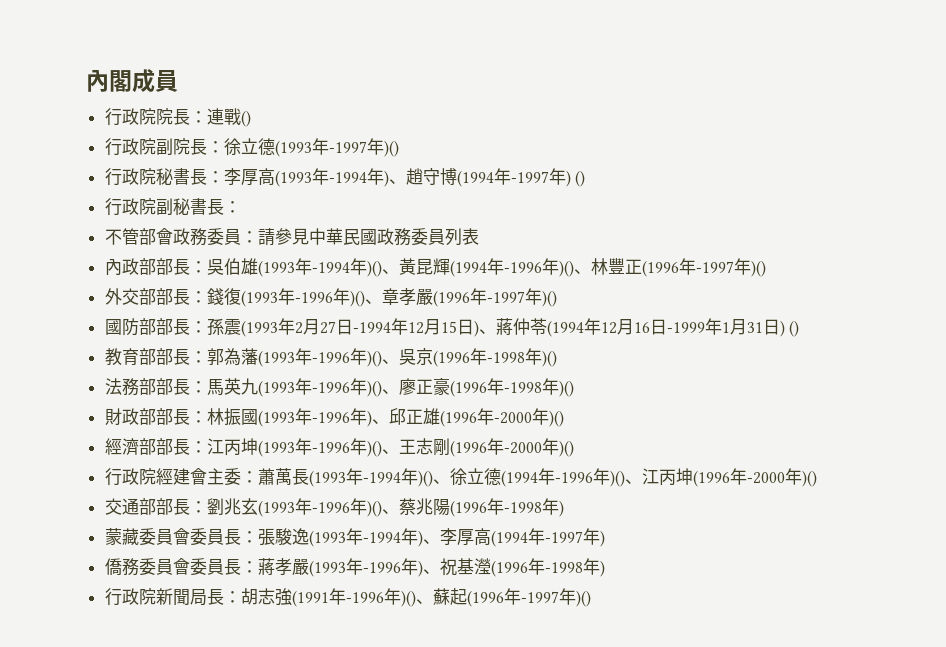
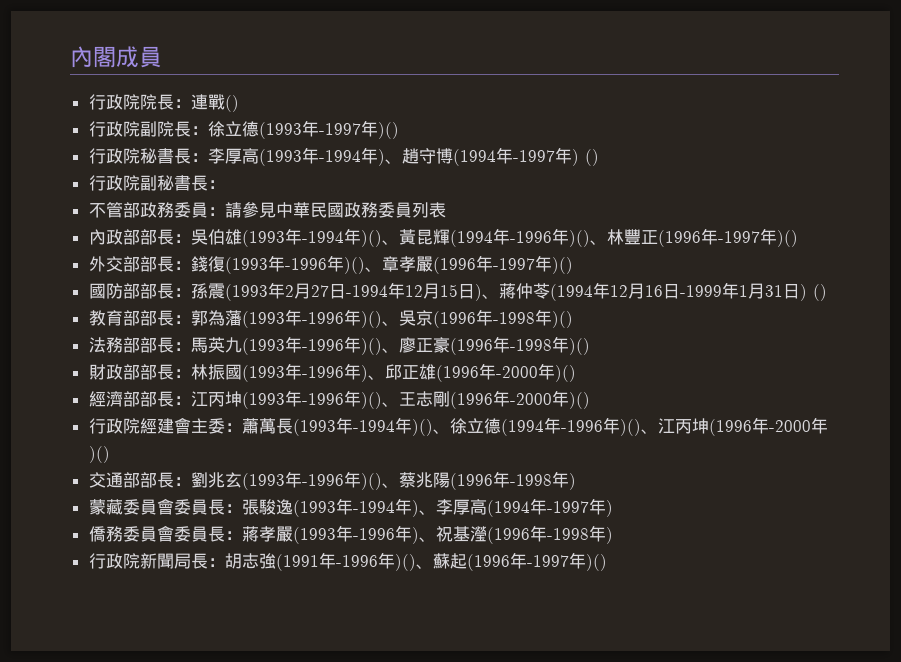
- 不管部會政務委員：請參見中華民國政務委員列表
+ 不管部政務委員：請參見中華民國政務委員列表

